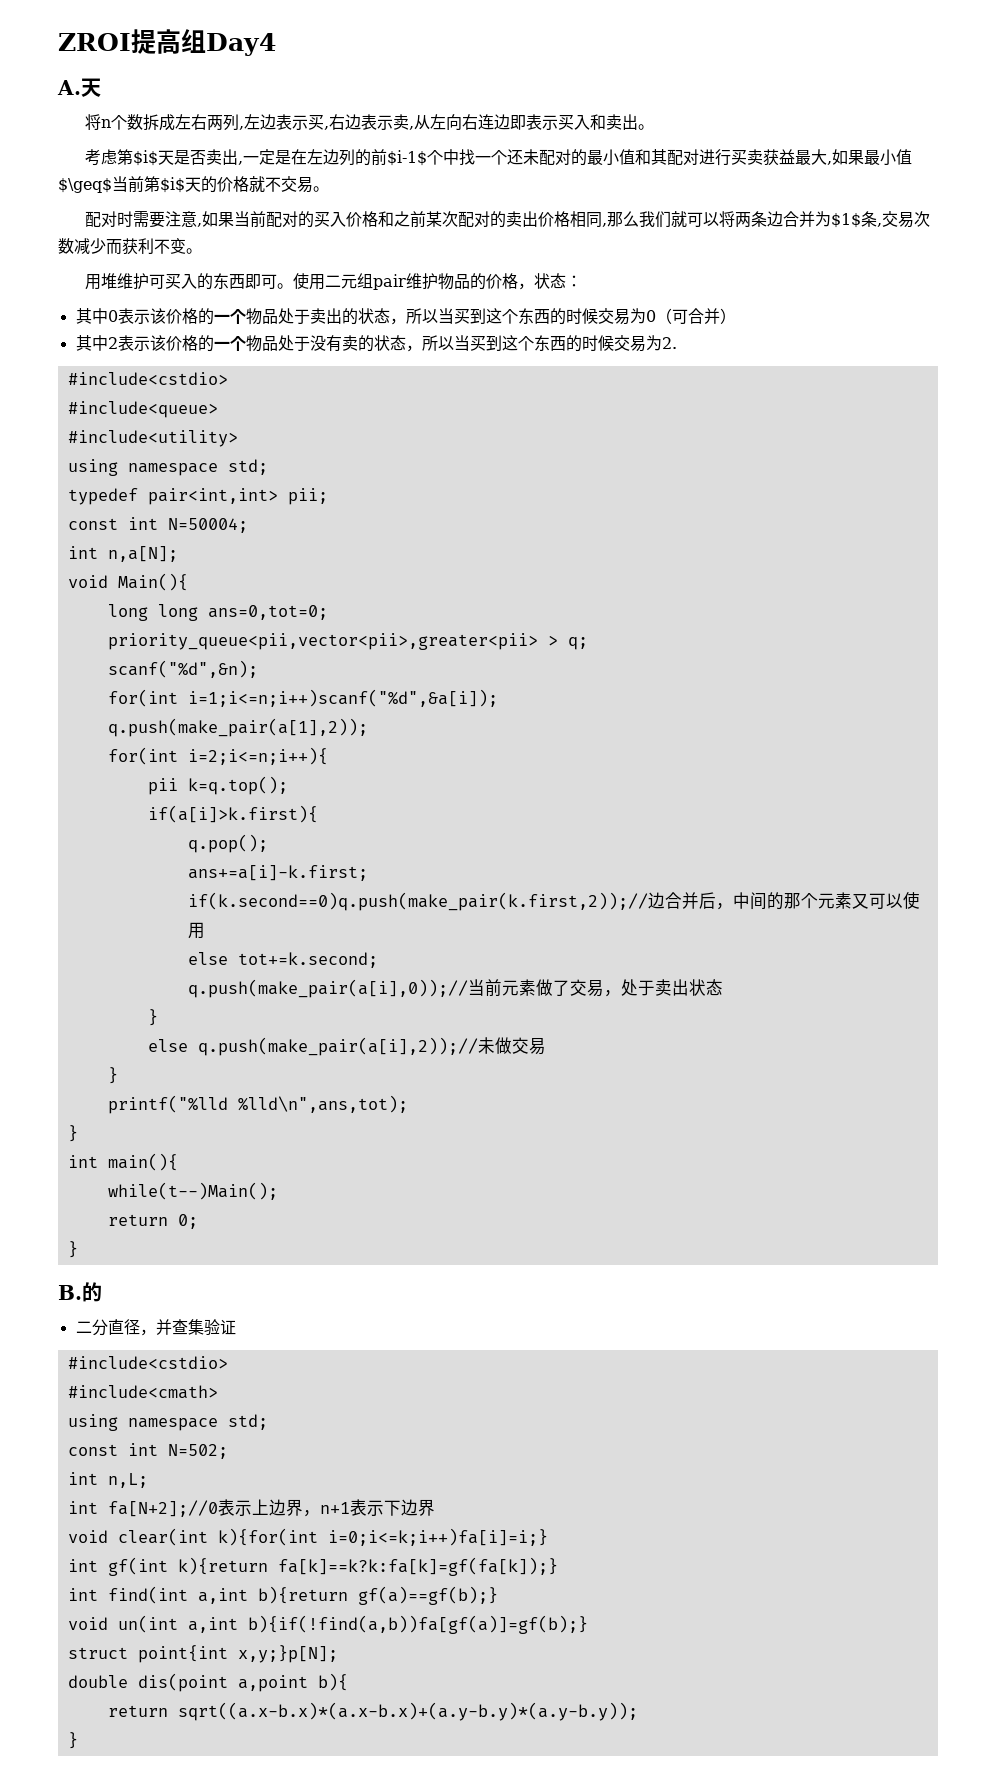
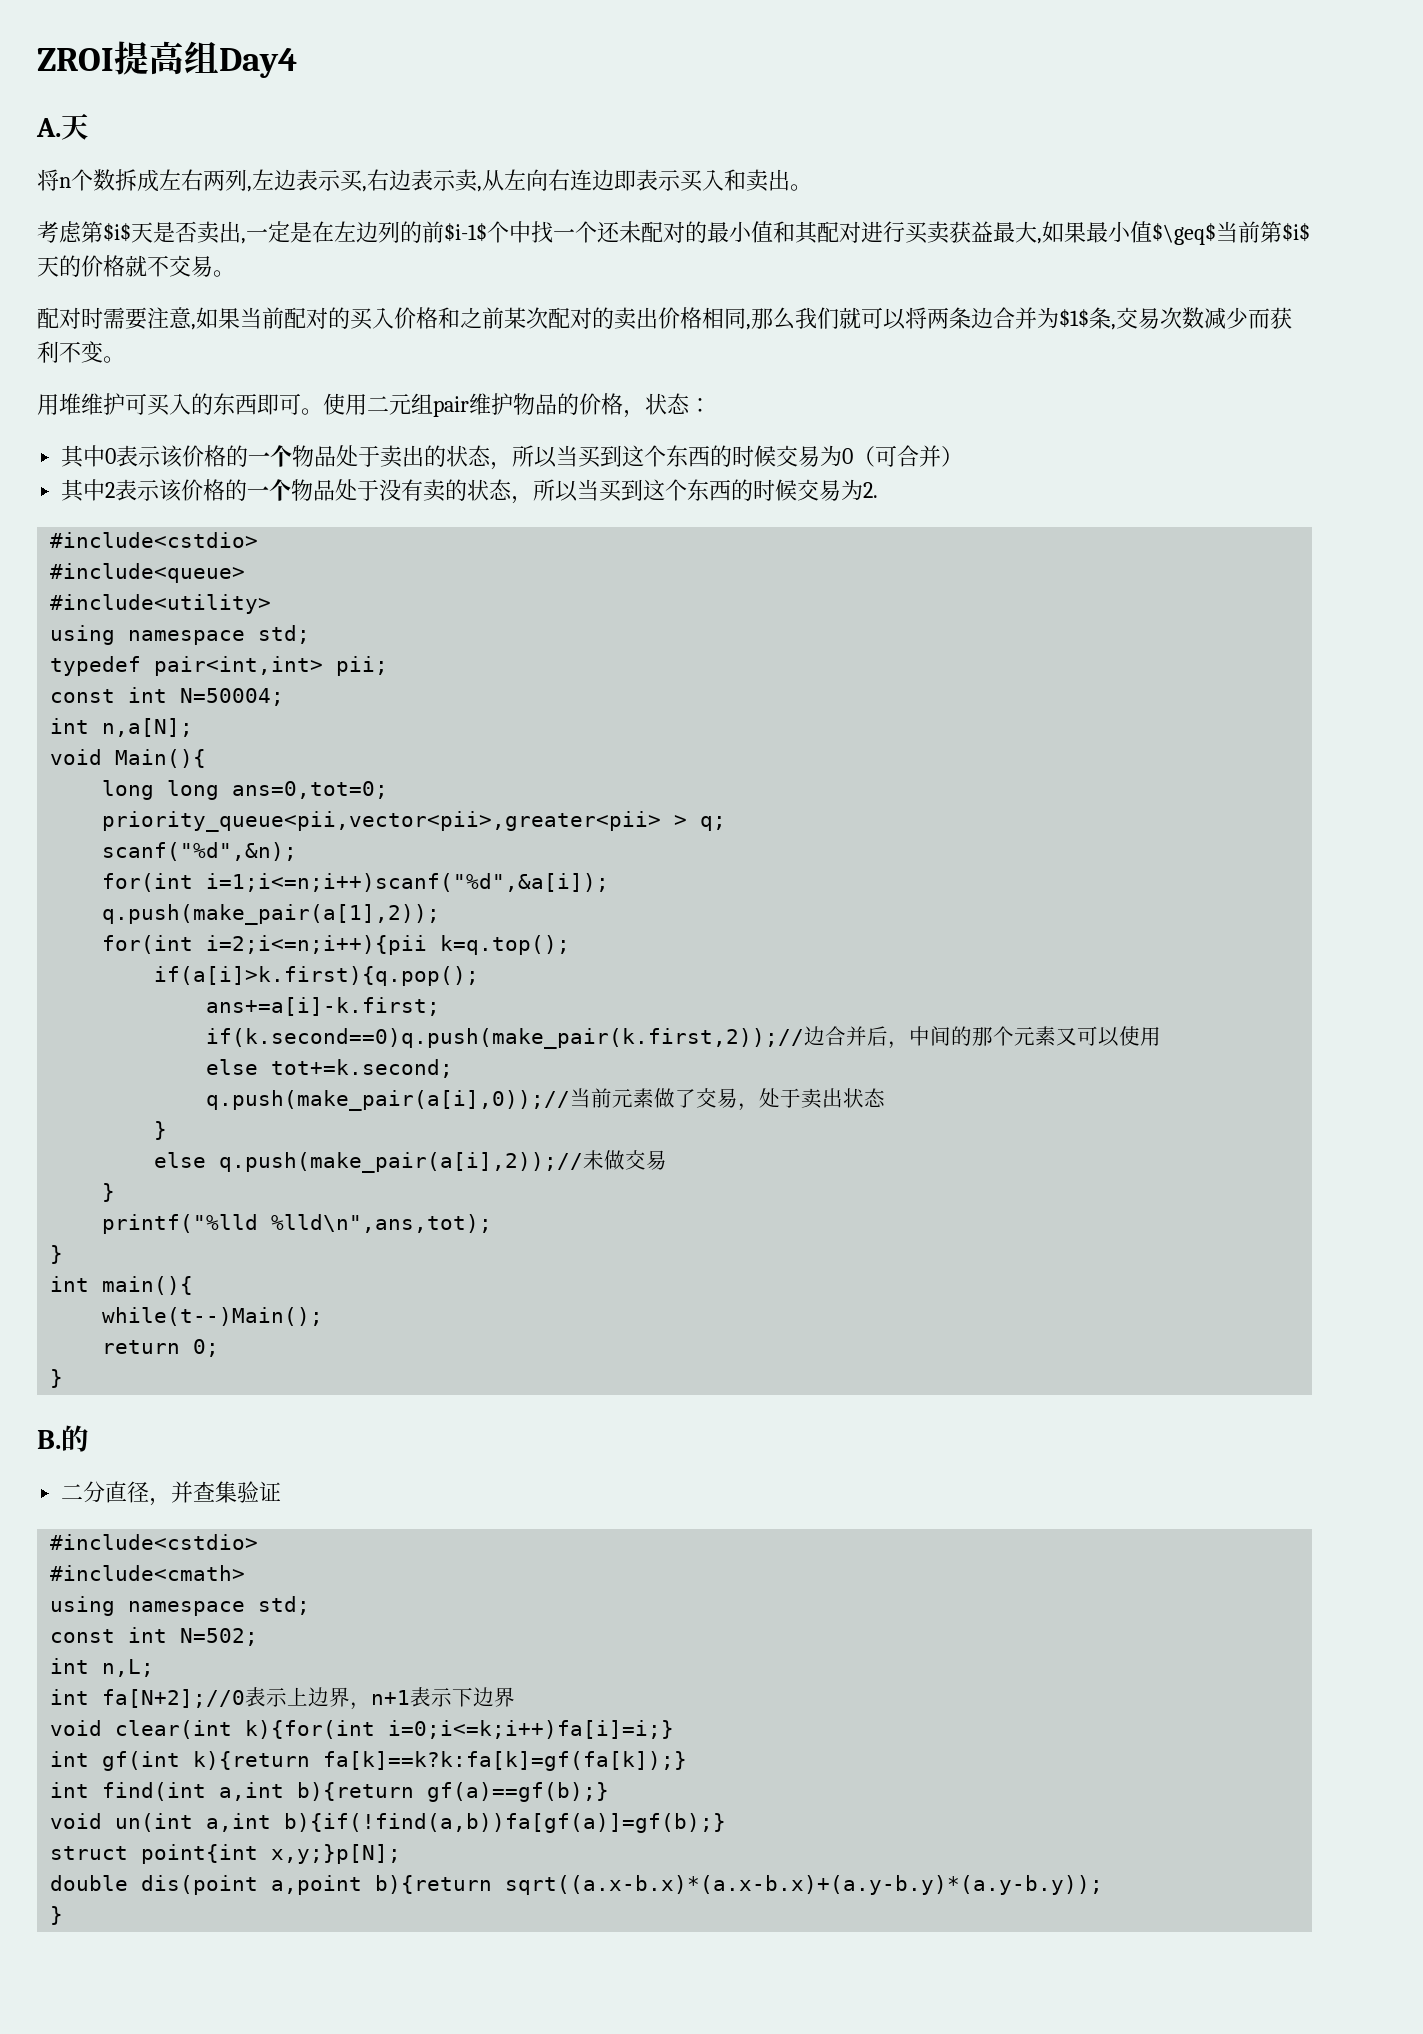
- for(int i=2;i<=n;i++){
- pii k=q.top();
+ for(int i=2;i<=n;i++){pii k=q.top();
- if(a[i]>k.first){
- q.pop();
+ if(a[i]>k.first){q.pop();
- double dis(point a,point b){
- return sqrt((a.x-b.x)*(a.x-b.x)+(a.y-b.y)*(a.y-b.y));
+ double dis(point a,point b){return sqrt((a.x-b.x)*(a.x-b.x)+(a.y-b.y)*(a.y-b.y));

